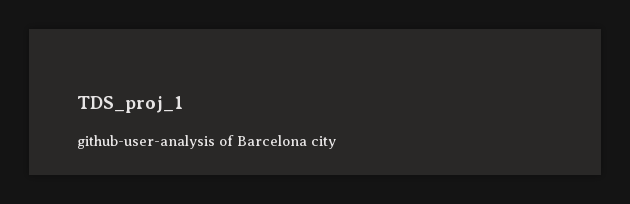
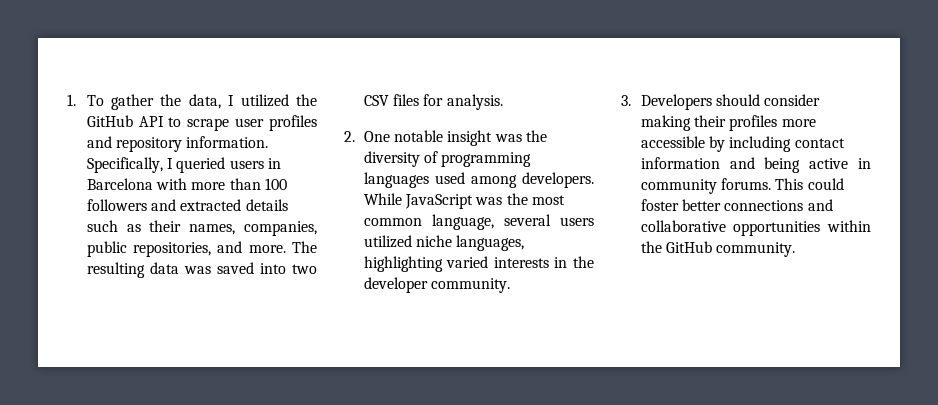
- TDS_proj_1
- github-user-analysis of Barcelona city
+ 1. To gather the data, I utilized the GitHub API to scrape user profiles and repository information. Specifically, I queried users in Barcelona with more than 100 followers and extracted details such as their names, companies, public repositories, and more. The resulting data was saved into two CSV files for analysis.
+ 2. One notable insight was the diversity of programming languages used among developers. While JavaScript was the most common language, several users utilized niche languages, highlighting varied interests in the developer community.
+ 3. Developers should consider making their profiles more accessible by including contact information and being active in community forums. This could foster better connections and collaborative opportunities within the GitHub community.

